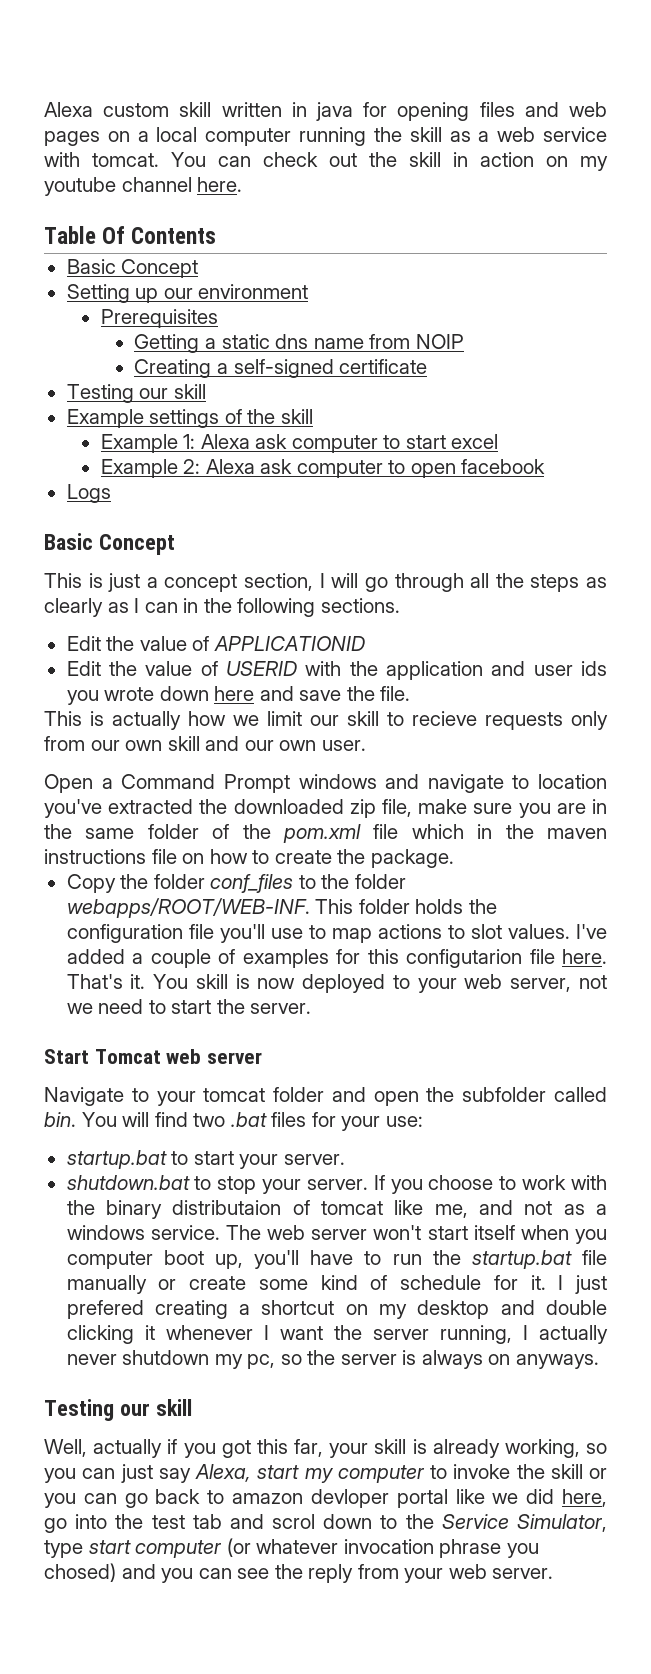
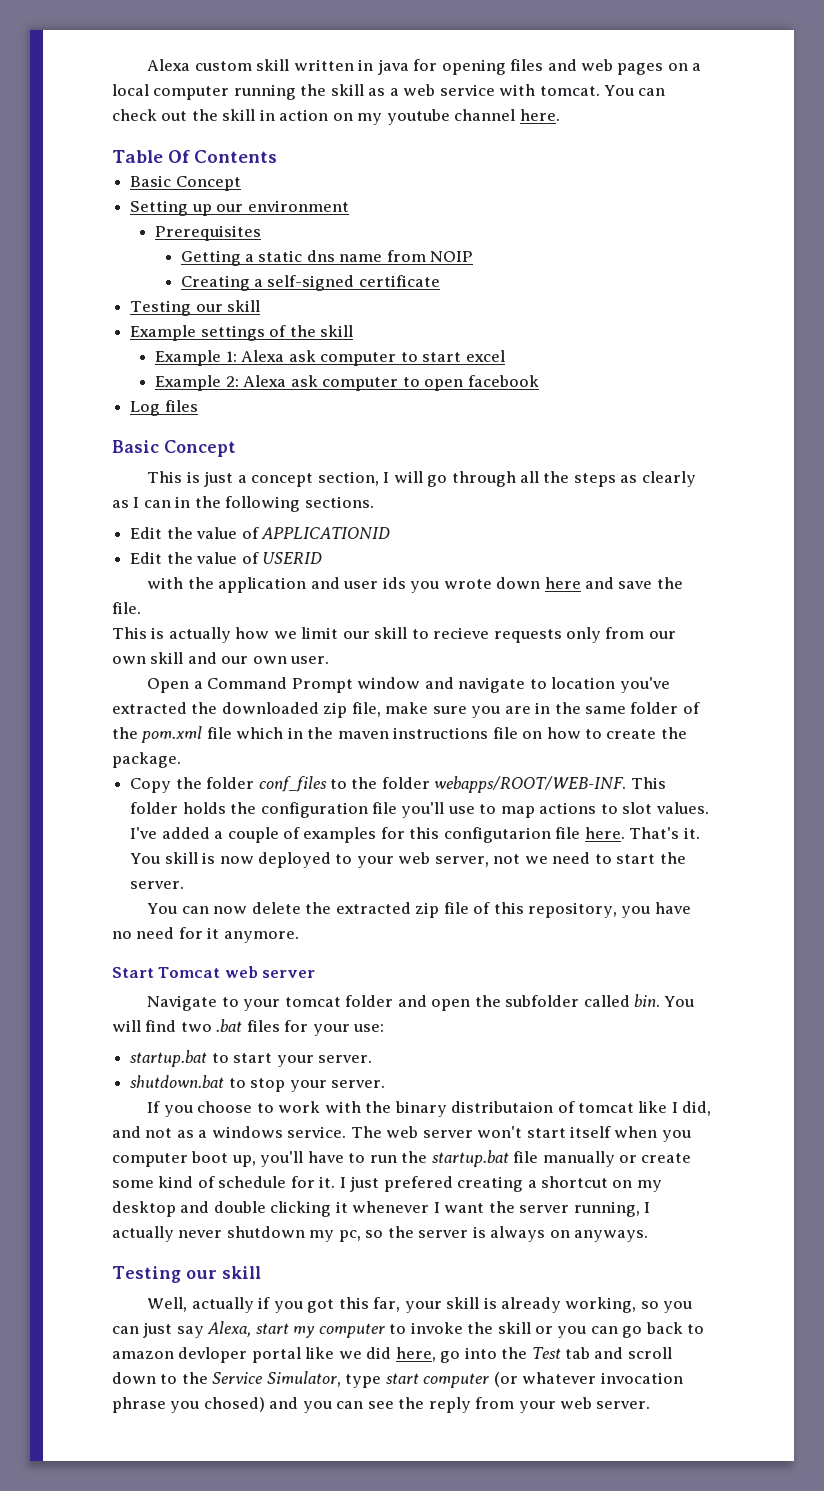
- Logs
+ Log files
- Edit the value of USERID with the application and user ids you wrote down here and save the file.
+ Edit the value of USERID
+ with the application and user ids you wrote down here and save the file.
- Open a Command Prompt windows and navigate to location you've extracted the downloaded zip file, make sure you are in the same folder of the pom.xml file which in the maven instructions file on how to create the package.
+ Open a Command Prompt window and navigate to location you've extracted the downloaded zip file, make sure you are in the same folder of the pom.xml file which in the maven instructions file on how to create the package.
+ You can now delete the extracted zip file of this repository, you have no need for it anymore.
- shutdown.bat to stop your server. If you choose to work with the binary distributaion of tomcat like me, and not as a windows service.
+ shutdown.bat to stop your server.
+ If you choose to work with the binary distributaion of tomcat like I did, and not as a windows service.
- Well, actually if you got this far, your skill is already working, so you can just say Alexa, start my computer to invoke the skill or you can go back to amazon devloper portal like we did here, go into the test tab and scrol down to the Service Simulator, type start computer (or whatever invocation phrase you chosed) and you can see the reply from your web server.
+ Well, actually if you got this far, your skill is already working, so you can just say Alexa, start my computer to invoke the skill or you can go back to amazon devloper portal like we did here, go into the Test tab and scroll down to the Service Simulator, type start computer (or whatever invocation phrase you chosed) and you can see the reply from your web server.

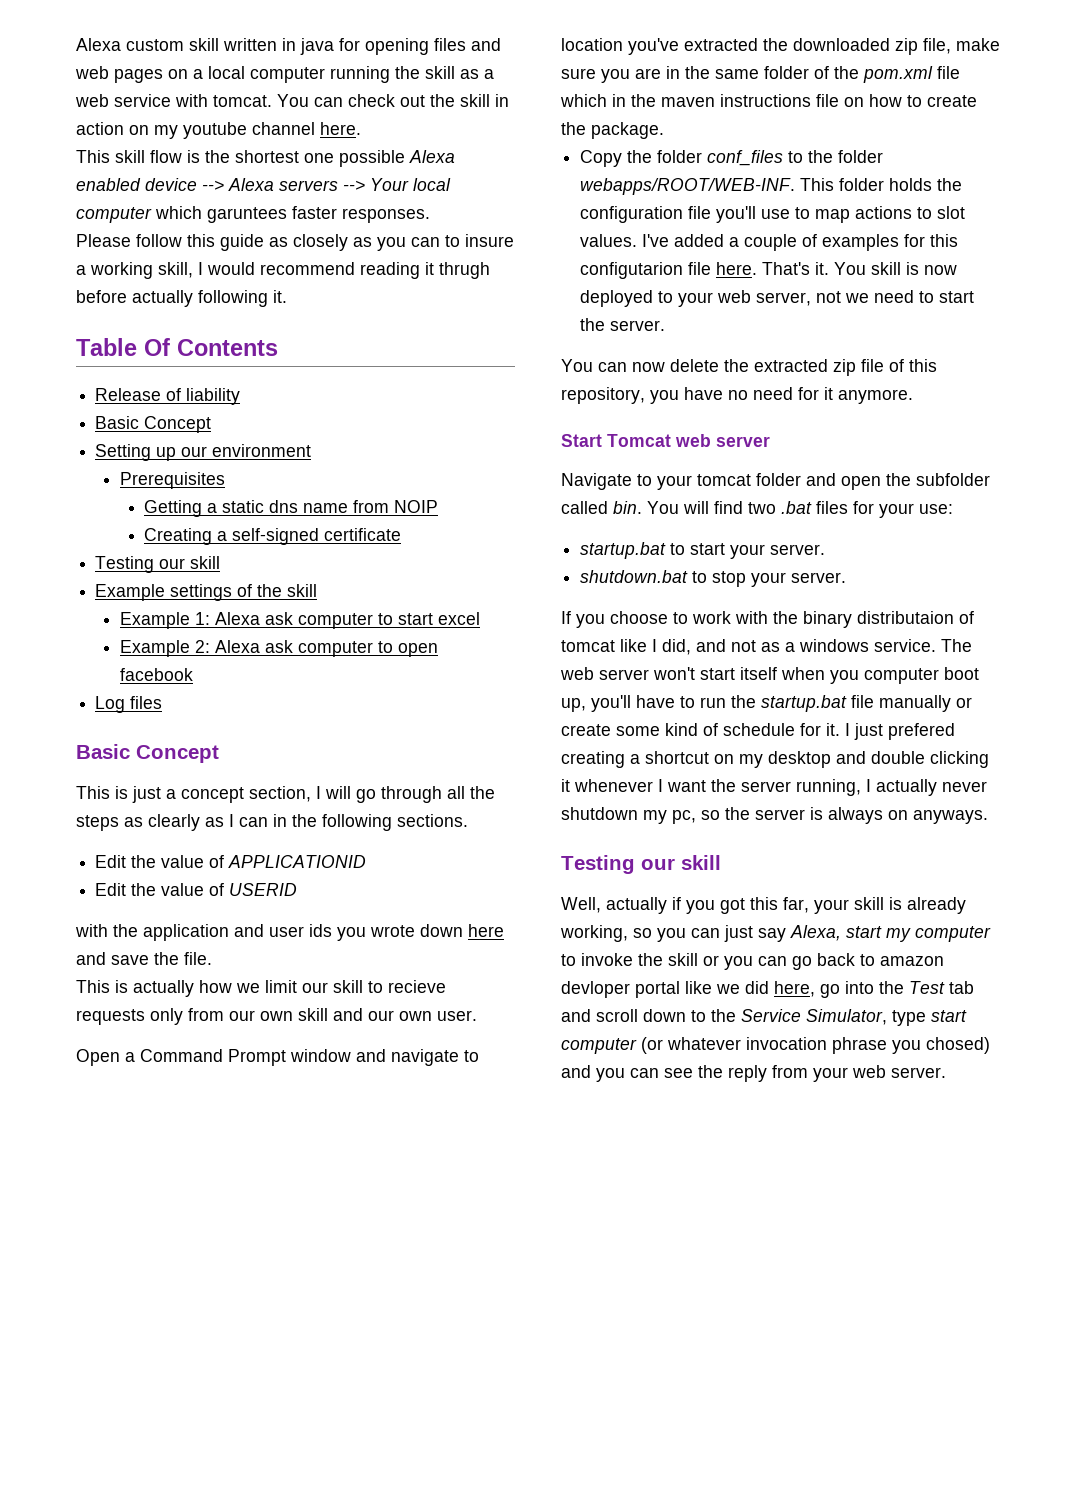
+ This skill flow is the shortest one possible Alexa enabled device --> Alexa servers --> Your local computer which garuntees faster responses.
+ Please follow this guide as closely as you can to insure a working skill, I would recommend reading it thrugh before actually following it.
+ Release of liability

